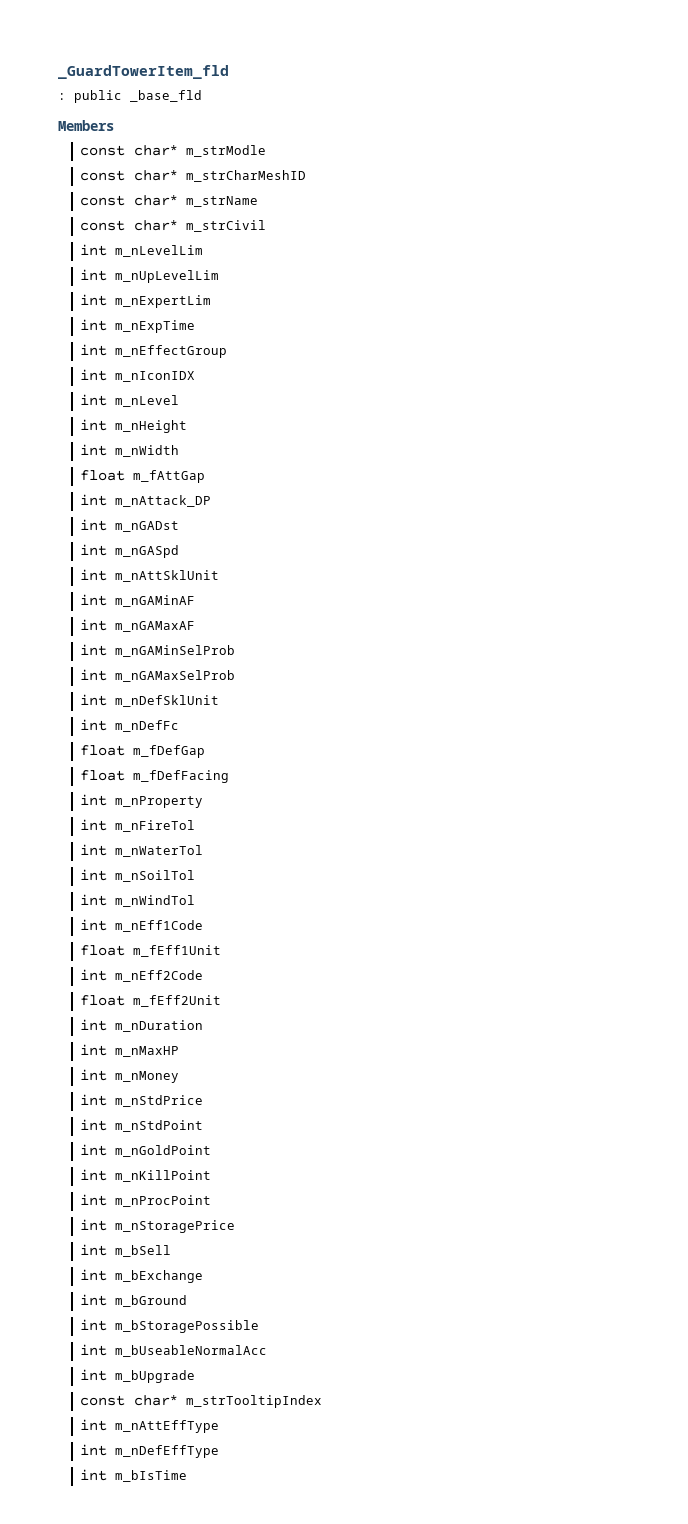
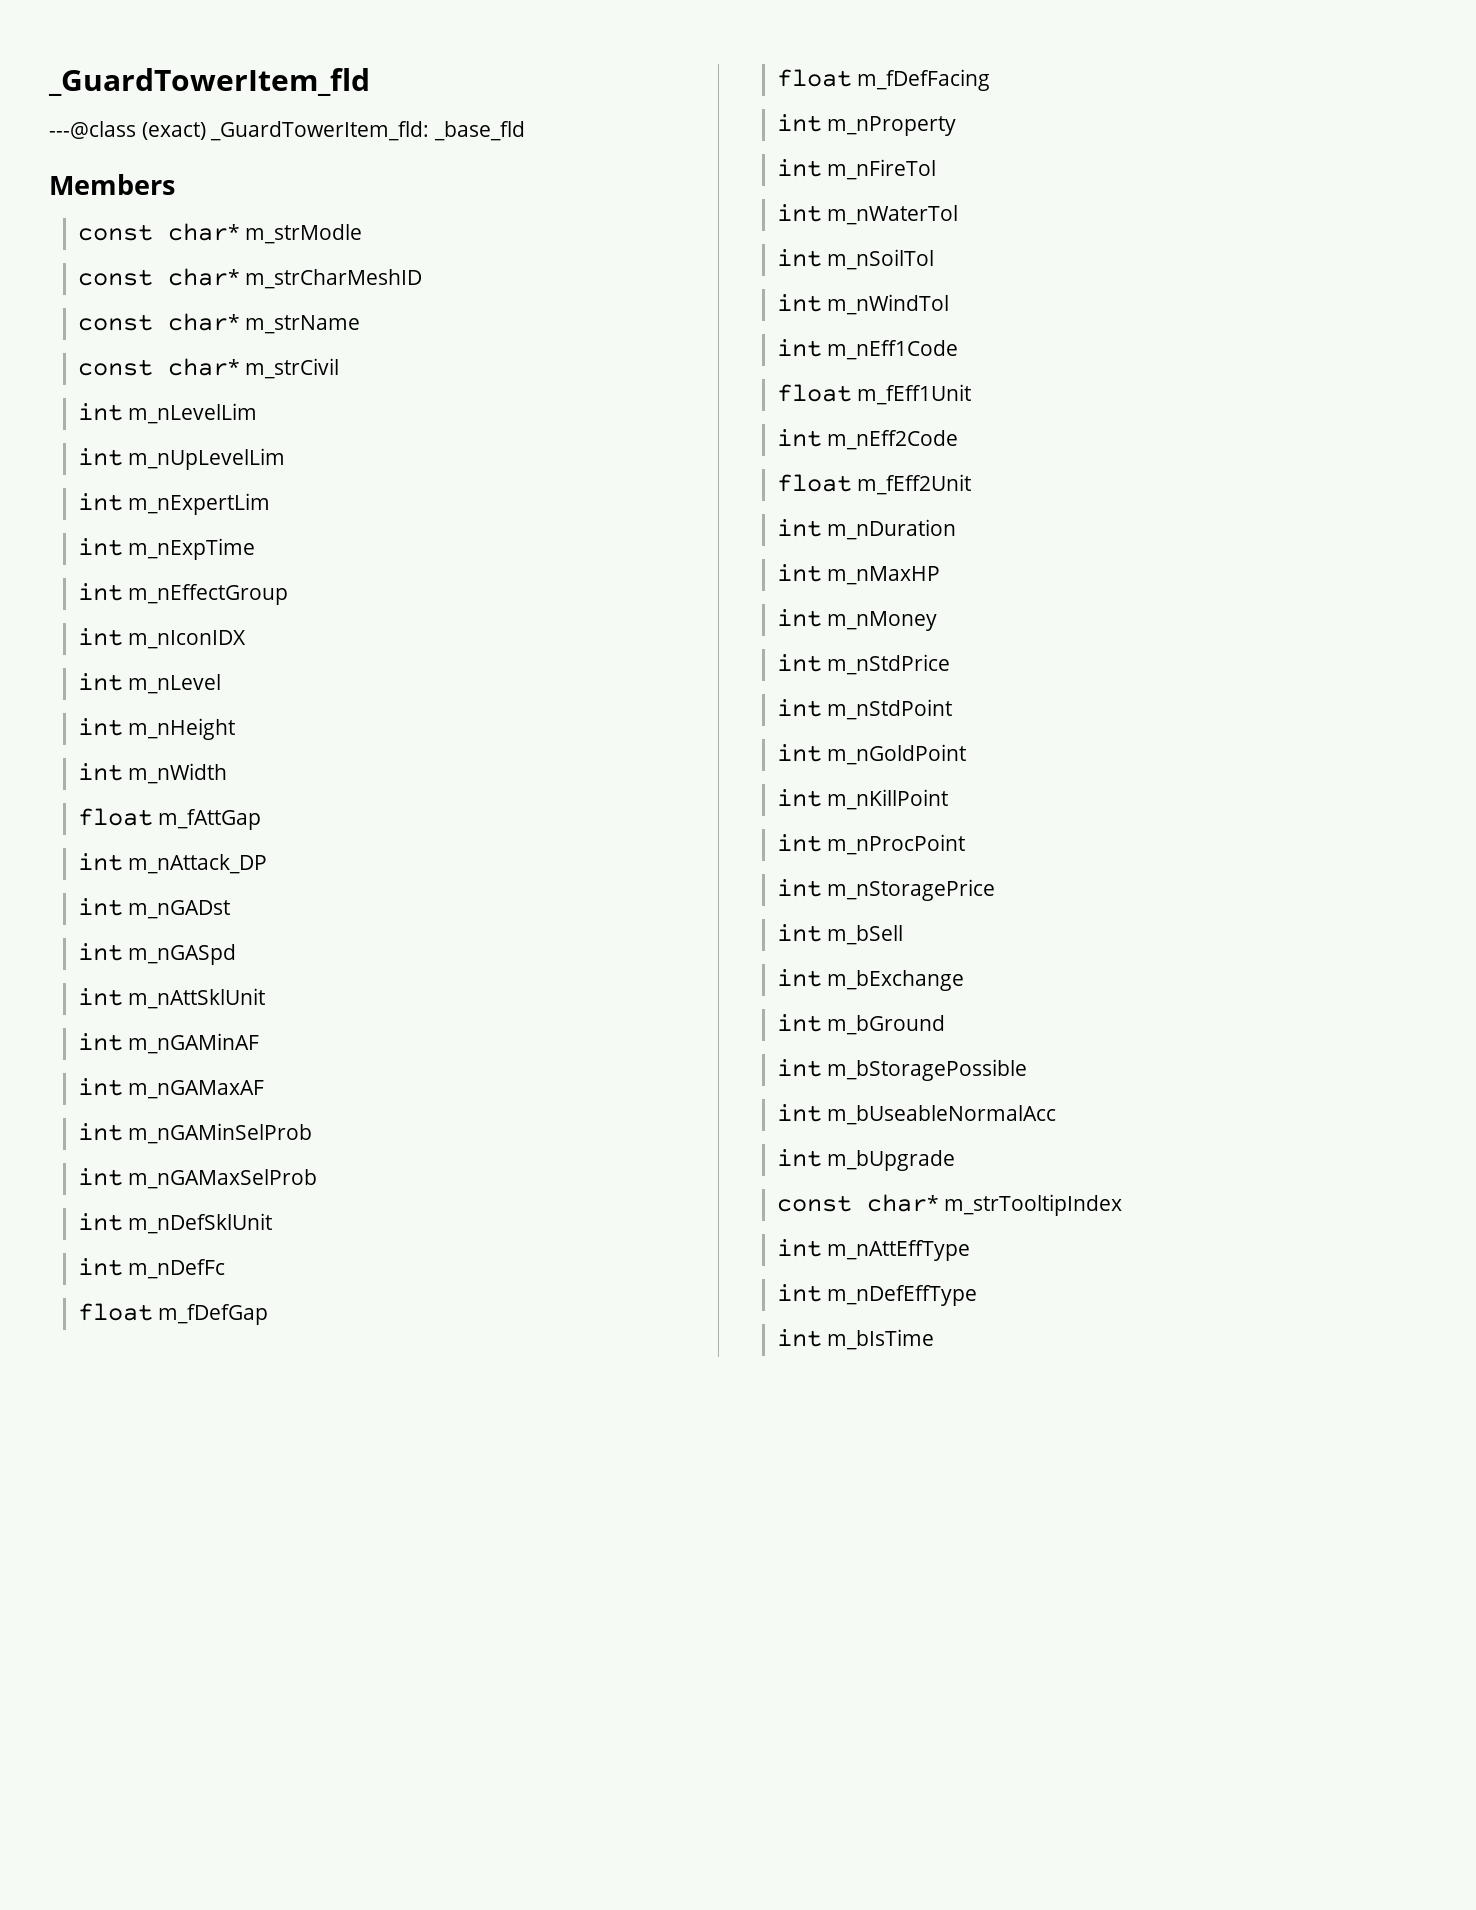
- : public _base_fld
+ ---@class (exact) _GuardTowerItem_fld: _base_fld

